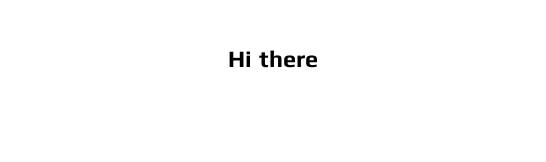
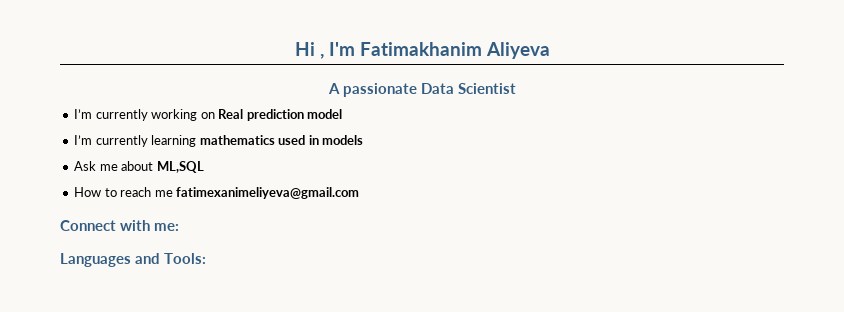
- Hi there
+ Hi , I'm Fatimakhanim Aliyeva
+ A passionate Data Scientist
+ I’m currently working on Real prediction model
+ I’m currently learning mathematics used in models
+ Ask me about ML,SQL
+ How to reach me fatimexanimeliyeva@gmail.com
+ Connect with me:
+ Languages and Tools:

